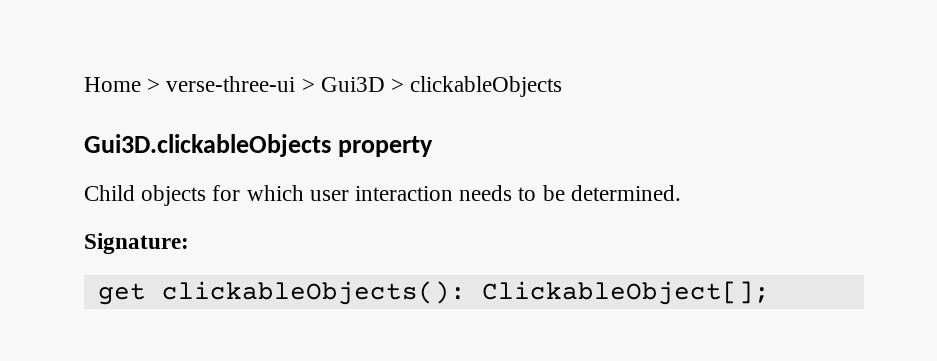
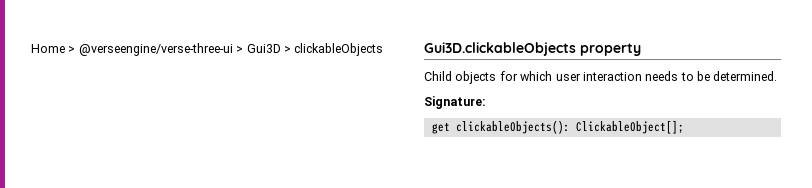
- Home > verse-three-ui > Gui3D > clickableObjects
+ Home > @verseengine/verse-three-ui > Gui3D > clickableObjects

